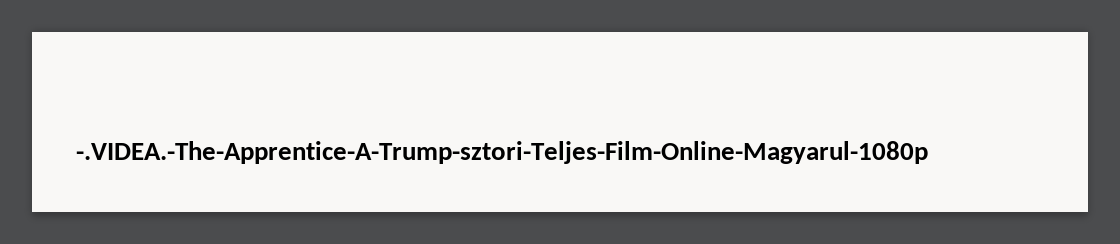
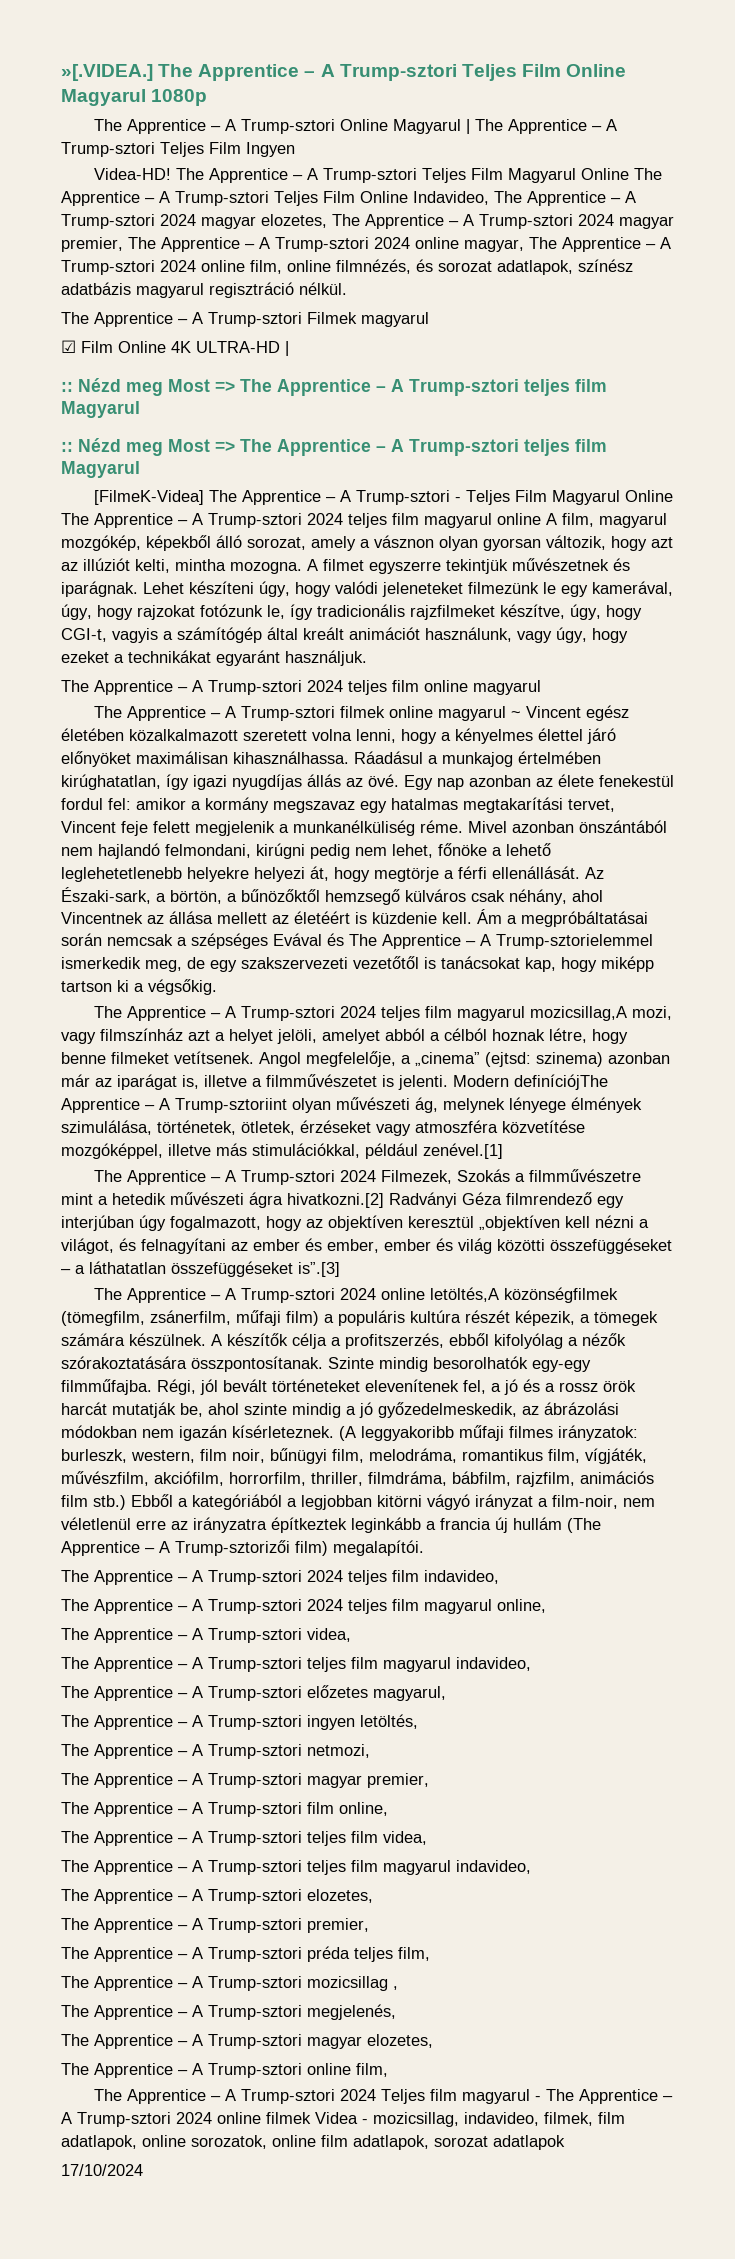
- -.VIDEA.-The-Apprentice-A-Trump-sztori-Teljes-Film-Online-Magyarul-1080p
+ »[.VIDEA.] The Apprentice – A Trump-sztori Teljes Film Online Magyarul 1080p
+ The Apprentice – A Trump-sztori Online Magyarul | The Apprentice – A Trump-sztori Teljes Film Ingyen
+ Videa-HD! The Apprentice – A Trump-sztori Teljes Film Magyarul Online The Apprentice – A Trump-sztori Teljes Film Online Indavideo, The Apprentice – A Trump-sztori 2024 magyar elozetes, The Apprentice – A Trump-sztori 2024 magyar premier, The Apprentice – A Trump-sztori 2024 online magyar, The Apprentice – A Trump-sztori 2024 online film, online filmnézés, és sorozat adatlapok, színész adatbázis magyarul regisztráció nélkül.
+ The Apprentice – A Trump-sztori Filmek magyarul
+ ☑ Film Online 4K ULTRA-HD |
+ :: Nézd meg Most => The Apprentice – A Trump-sztori teljes film Magyarul
+ :: Nézd meg Most => The Apprentice – A Trump-sztori teljes film Magyarul
+ [FilmeK-Videa] The Apprentice – A Trump-sztori - Teljes Film Magyarul Online The Apprentice – A Trump-sztori 2024 teljes film magyarul online A film, magyarul mozgókép, képekből álló sorozat, amely a vásznon olyan gyorsan változik, hogy azt az illúziót kelti, mintha mozogna. A filmet egyszerre tekintjük művészetnek és iparágnak. Lehet készíteni úgy, hogy valódi jeleneteket filmezünk le egy kamerával, úgy, hogy rajzokat fotózunk le, így tradicionális rajzfilmeket készítve, úgy, hogy CGI-t, vagyis a számítógép által kreált animációt használunk, vagy úgy, hogy ezeket a technikákat egyaránt használjuk.
+ The Apprentice – A Trump-sztori 2024 teljes film online magyarul
+ The Apprentice – A Trump-sztori filmek online magyarul ~ Vincent egész életében közalkalmazott szeretett volna lenni, hogy a kényelmes élettel járó előnyöket maximálisan kihasználhassa. Ráadásul a munkajog értelmében kirúghatatlan, így igazi nyugdíjas állás az övé. Egy nap azonban az élete fenekestül fordul fel: amikor a kormány megszavaz egy hatalmas megtakarítási tervet, Vincent feje felett megjelenik a munkanélküliség réme. Mivel azonban önszántából nem hajlandó felmondani, kirúgni pedig nem lehet, főnöke a lehető leglehetetlenebb helyekre helyezi át, hogy megtörje a férfi ellenállását. Az Északi-sark, a börtön, a bűnözőktől hemzsegő külváros csak néhány, ahol Vincentnek az állása mellett az életéért is küzdenie kell. Ám a megpróbáltatásai során nemcsak a szépséges Evával és The Apprentice – A Trump-sztorielemmel ismerkedik meg, de egy szakszervezeti vezetőtől is tanácsokat kap, hogy miképp tartson ki a végsőkig.
+ The Apprentice – A Trump-sztori 2024 teljes film magyarul mozicsillag,A mozi, vagy filmszínház azt a helyet jelöli, amelyet abból a célból hoznak létre, hogy benne filmeket vetítsenek. Angol megfelelője, a „cinema” (ejtsd: szinema) azonban már az iparágat is, illetve a filmművészetet is jelenti. Modern definíciójThe Apprentice – A Trump-sztoriint olyan művészeti ág, melynek lényege élmények szimulálása, történetek, ötletek, érzéseket vagy atmoszféra közvetítése mozgóképpel, illetve más stimulációkkal, például zenével.[1]
+ The Apprentice – A Trump-sztori 2024 Filmezek, Szokás a filmművészetre mint a hetedik művészeti ágra hivatkozni.[2] Radványi Géza filmrendező egy interjúban úgy fogalmazott, hogy az objektíven keresztül „objektíven kell nézni a világot, és felnagyítani az ember és ember, ember és világ közötti összefüggéseket – a láthatatlan összefüggéseket is”.[3]
+ The Apprentice – A Trump-sztori 2024 online letöltés,A közönségfilmek (tömegfilm, zsánerfilm, műfaji film) a populáris kultúra részét képezik, a tömegek számára készülnek. A készítők célja a profitszerzés, ebből kifolyólag a nézők szórakoztatására összpontosítanak. Szinte mindig besorolhatók egy-egy filmműfajba. Régi, jól bevált történeteket elevenítenek fel, a jó és a rossz örök harcát mutatják be, ahol szinte mindig a jó győzedelmeskedik, az ábrázolási módokban nem igazán kísérleteznek. (A leggyakoribb műfaji filmes irányzatok: burleszk, western, film noir, bűnügyi film, melodráma, romantikus film, vígjáték, művészfilm, akciófilm, horrorfilm, thriller, filmdráma, bábfilm, rajzfilm, animációs film stb.) Ebből a kategóriából a legjobban kitörni vágyó irányzat a film-noir, nem véletlenül erre az irányzatra építkeztek leginkább a francia új hullám (The Apprentice – A Trump-sztorizői film) megalapítói.
+ The Apprentice – A Trump-sztori 2024 teljes film indavideo,
+ The Apprentice – A Trump-sztori 2024 teljes film magyarul online,
+ The Apprentice – A Trump-sztori videa,
+ The Apprentice – A Trump-sztori teljes film magyarul indavideo,
+ The Apprentice – A Trump-sztori előzetes magyarul,
+ The Apprentice – A Trump-sztori ingyen letöltés,
+ The Apprentice – A Trump-sztori netmozi,
+ The Apprentice – A Trump-sztori magyar premier,
+ The Apprentice – A Trump-sztori film online,
+ The Apprentice – A Trump-sztori teljes film videa,
+ The Apprentice – A Trump-sztori teljes film magyarul indavideo,
+ The Apprentice – A Trump-sztori elozetes,
+ The Apprentice – A Trump-sztori premier,
+ The Apprentice – A Trump-sztori préda teljes film,
+ The Apprentice – A Trump-sztori mozicsillag ,
+ The Apprentice – A Trump-sztori megjelenés,
+ The Apprentice – A Trump-sztori magyar elozetes,
+ The Apprentice – A Trump-sztori online film,
+ The Apprentice – A Trump-sztori 2024 Teljes film magyarul - The Apprentice – A Trump-sztori 2024 online filmek Videa - mozicsillag, indavideo, filmek, film adatlapok, online sorozatok, online film adatlapok, sorozat adatlapok
+ 17/10/2024

